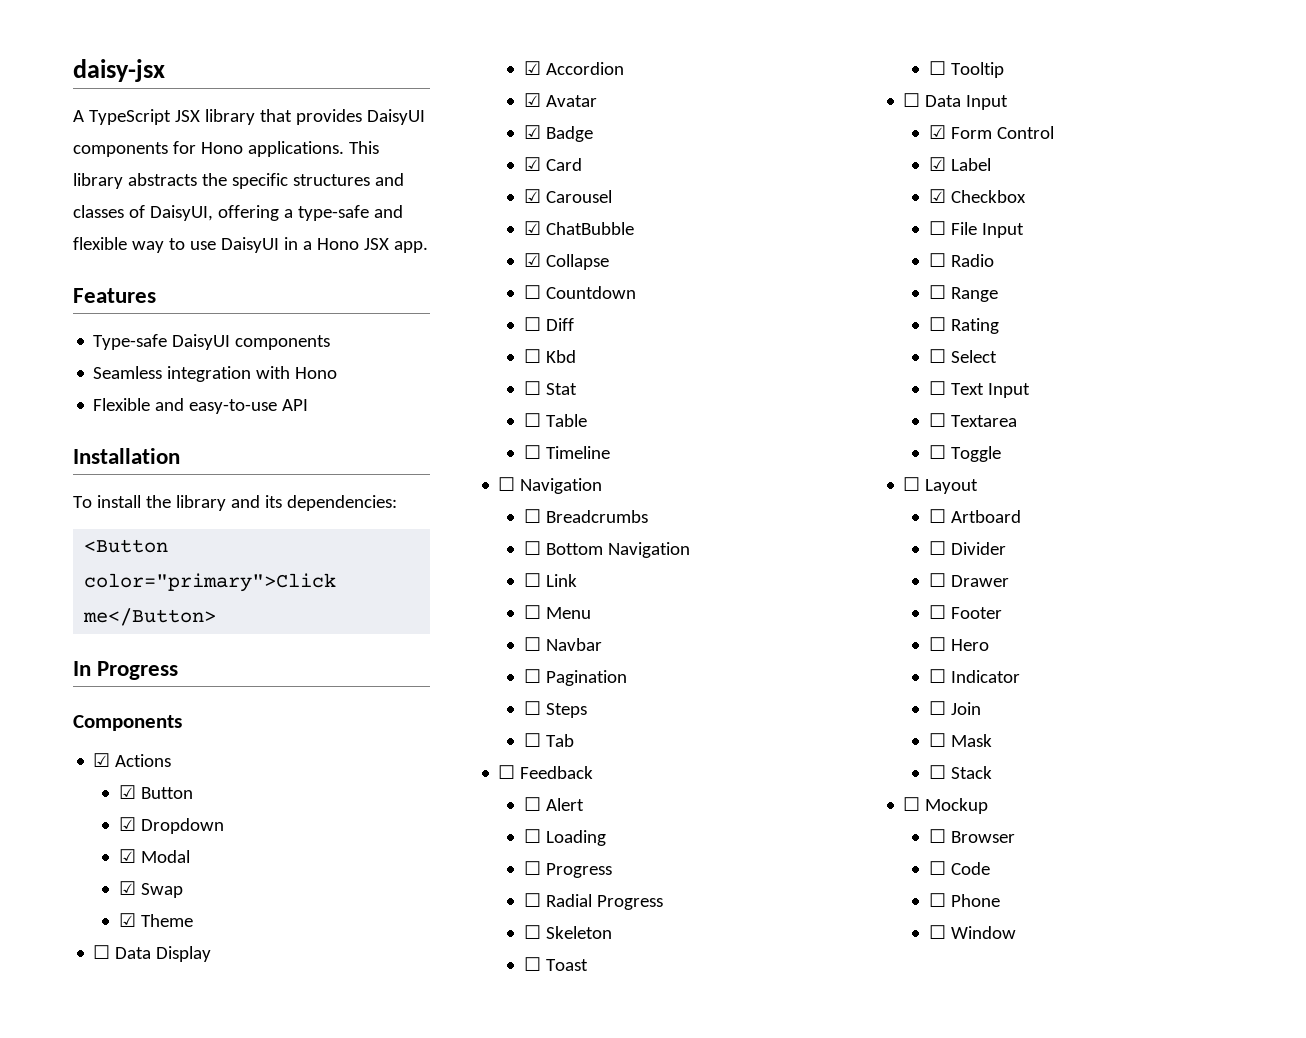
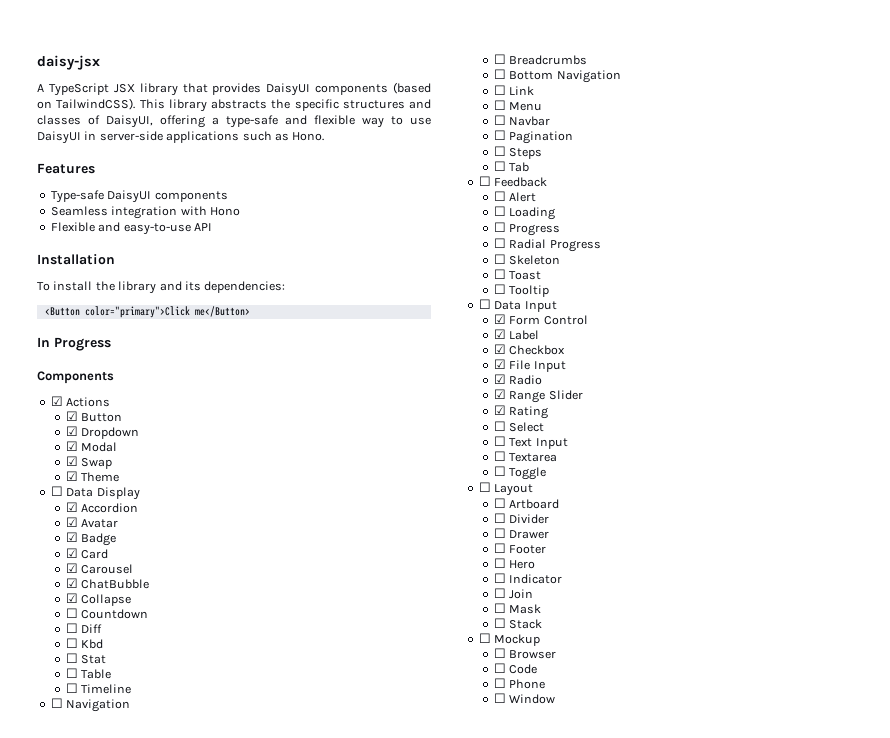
- A TypeScript JSX library that provides DaisyUI components for Hono applications.
+ A TypeScript JSX library that provides DaisyUI components (based on TailwindCSS).
- This library abstracts the specific structures and classes of DaisyUI, offering a type-safe and flexible way to use DaisyUI in a Hono JSX app.
+ This library abstracts the specific structures and classes of DaisyUI, offering a type-safe and flexible way to use DaisyUI in server-side applications such as Hono.
- ☐ File Input
+ ☑ File Input
- ☐ Radio
+ ☑ Radio
- ☐ Range
- ☐ Rating
+ ☑ Range Slider
+ ☑ Rating

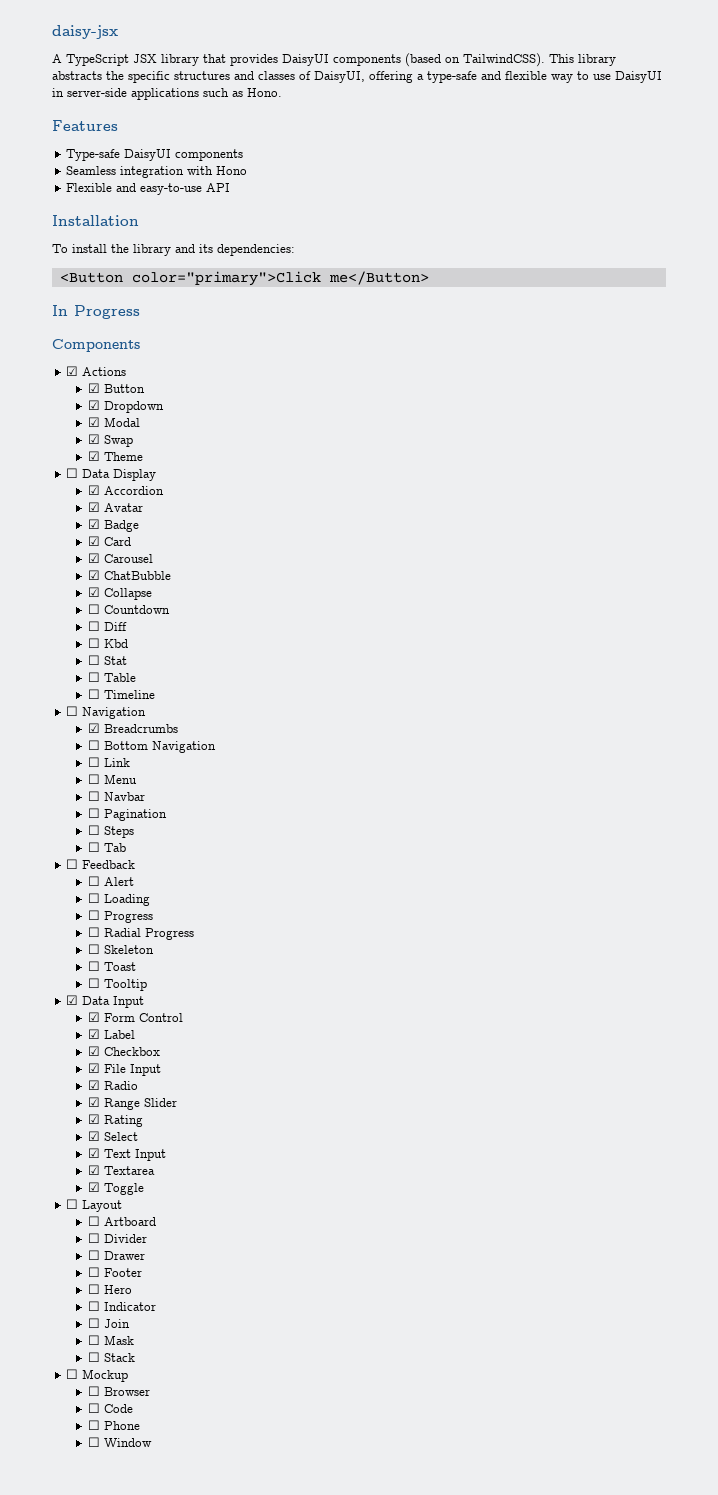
- ☐ Breadcrumbs
+ ☑ Breadcrumbs
- ☐ Data Input
+ ☑ Data Input
- ☐ Select
+ ☑ Select
- ☐ Text Input
+ ☑ Text Input
- ☐ Textarea
+ ☑ Textarea
- ☐ Toggle
+ ☑ Toggle

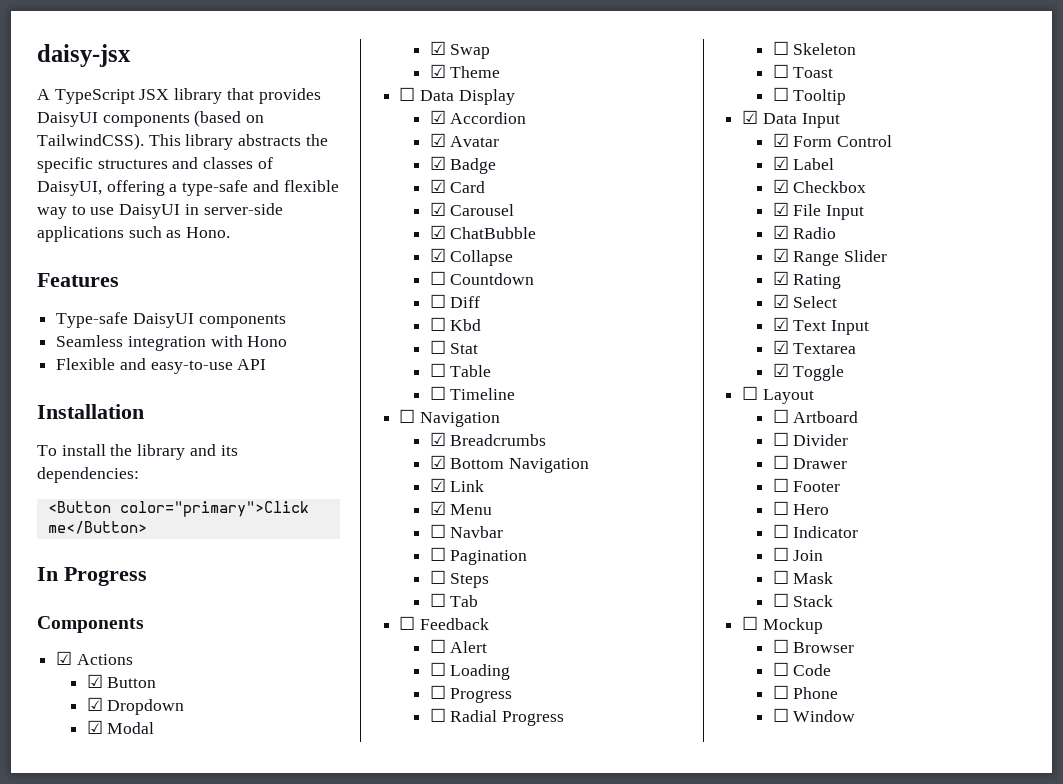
- ☐ Bottom Navigation
+ ☑ Bottom Navigation
- ☐ Link
+ ☑ Link
- ☐ Menu
+ ☑ Menu

